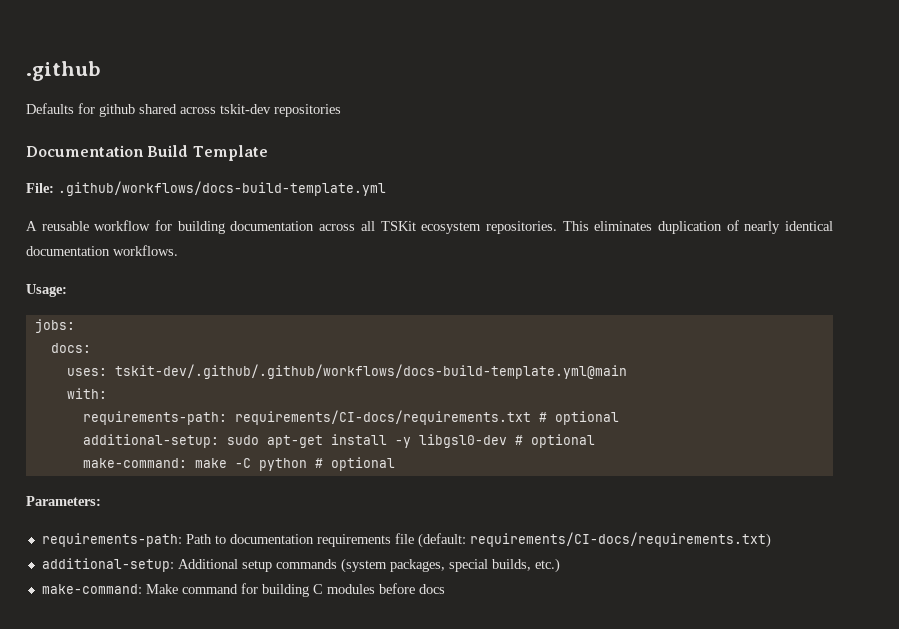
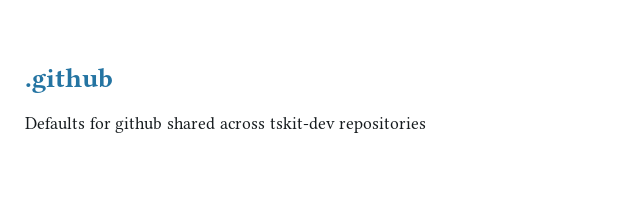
- Documentation Build Template
- File: .github/workflows/docs-build-template.yml
- A reusable workflow for building documentation across all TSKit ecosystem repositories. This eliminates duplication of nearly identical documentation workflows.
- Usage:
- jobs:
- docs:
- uses: tskit-dev/.github/.github/workflows/docs-build-template.yml@main
- with:
- requirements-path: requirements/CI-docs/requirements.txt # optional
- additional-setup: sudo apt-get install -y libgsl0-dev # optional
- make-command: make -C python # optional
- Parameters:
- requirements-path: Path to documentation requirements file (default: requirements/CI-docs/requirements.txt)
- additional-setup: Additional setup commands (system packages, special builds, etc.)
- make-command: Make command for building C modules before docs

